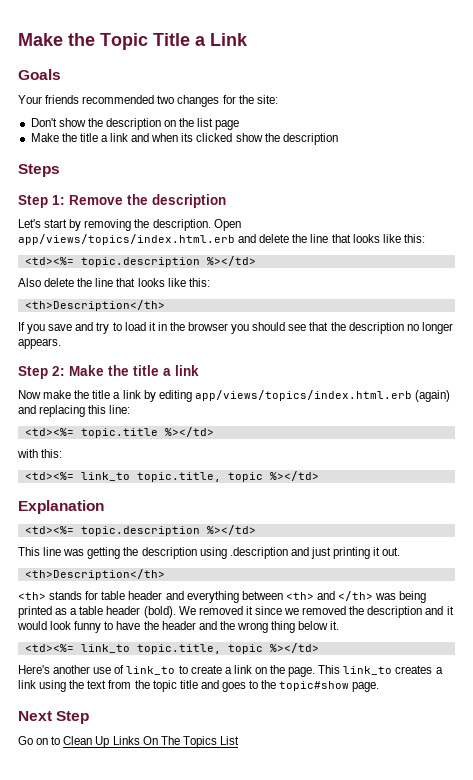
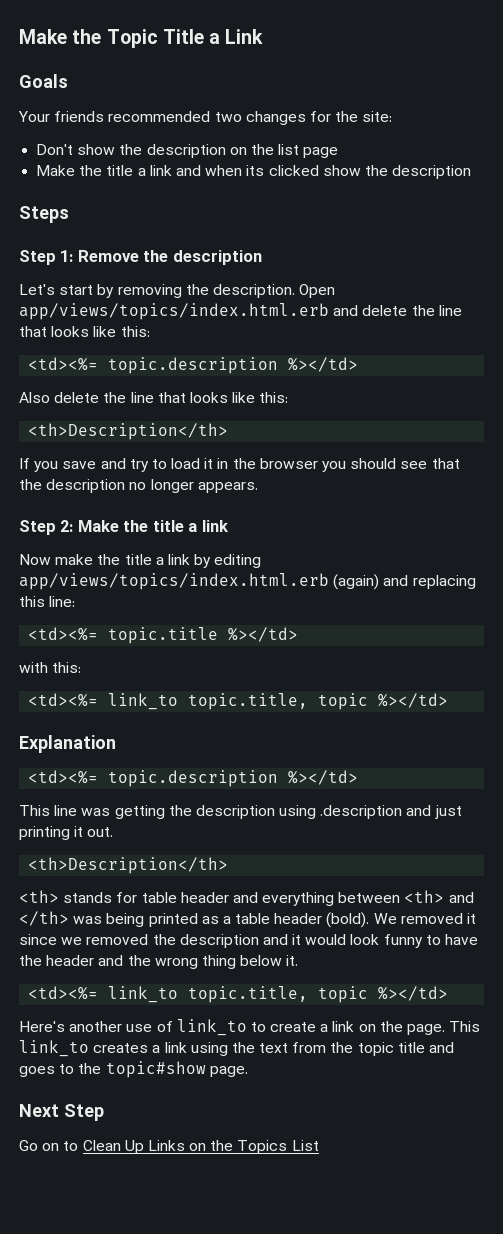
- Go on to Clean Up Links On The Topics List
+ Go on to Clean Up Links on the Topics List

